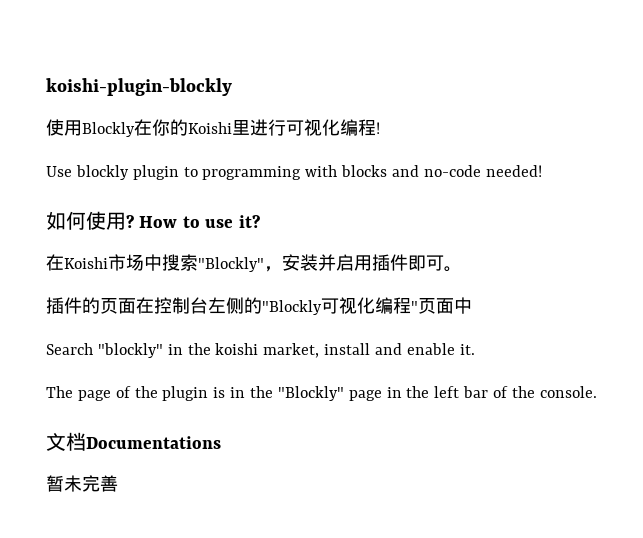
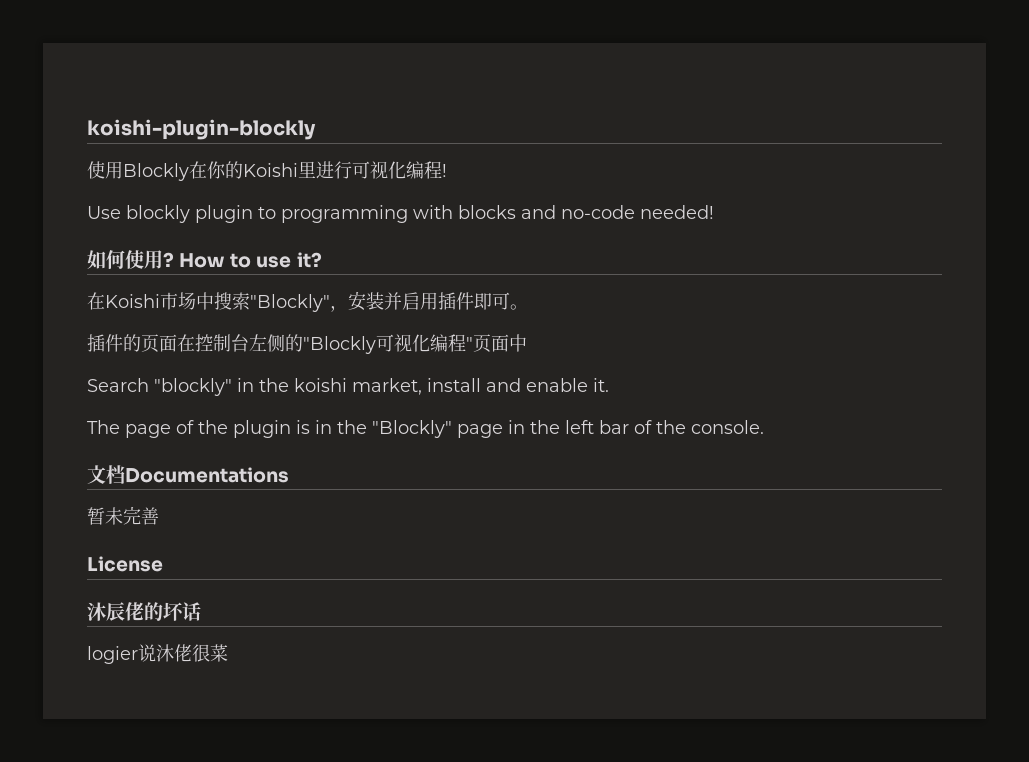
+ License
+ 沐辰佬的坏话
+ logier说沐佬很菜

